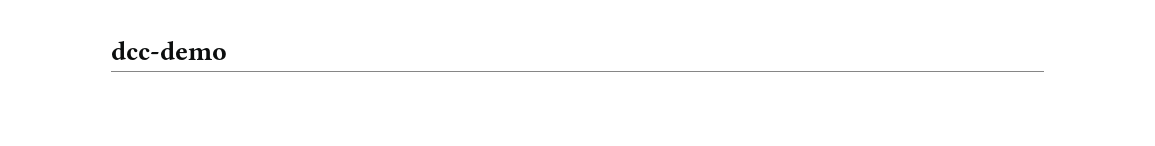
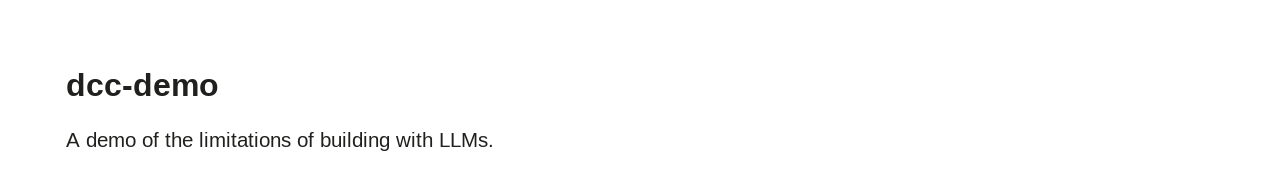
+ A demo of the limitations of building with LLMs.

